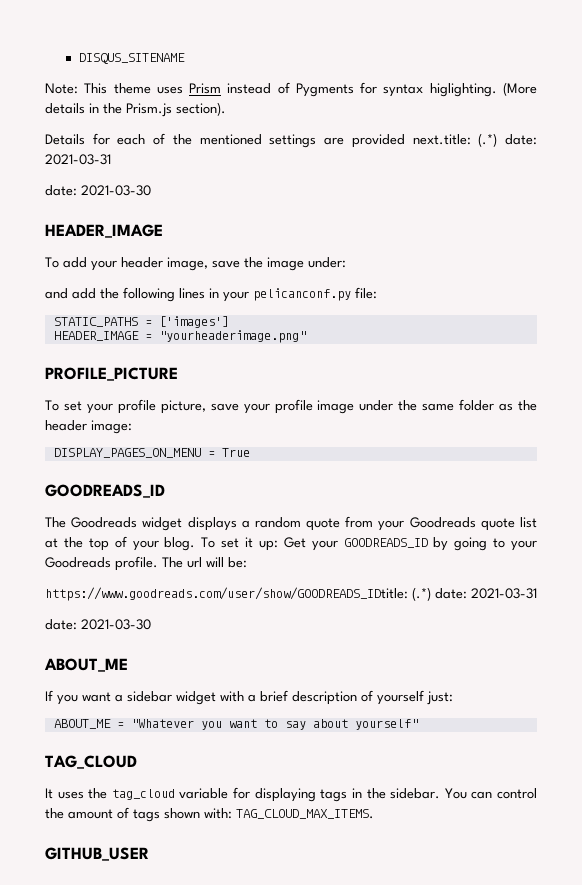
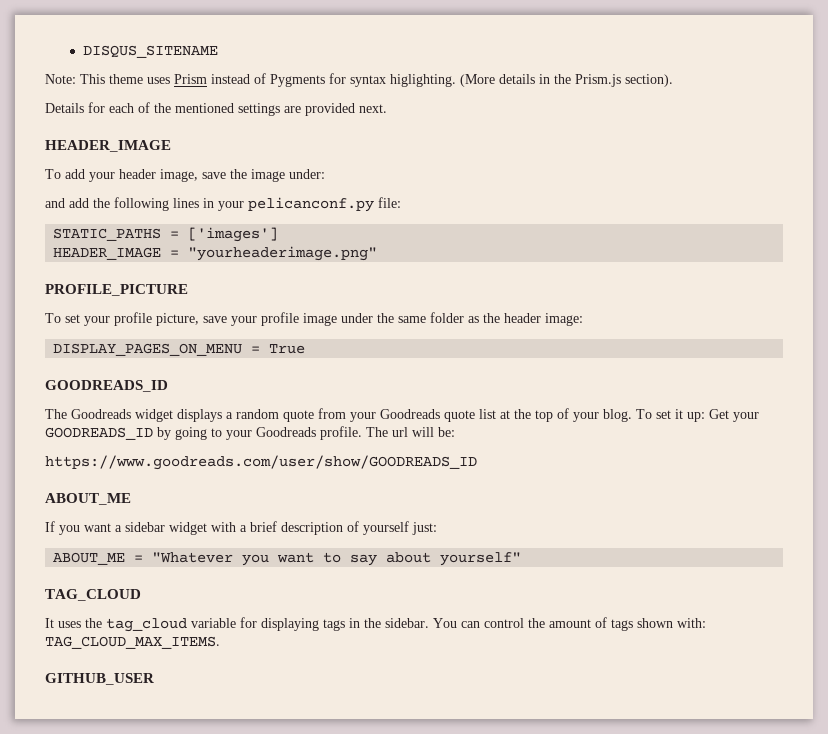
- Details for each of the mentioned settings are provided next.title: (.*) date: 2021-03-31
- date: 2021-03-30
+ Details for each of the mentioned settings are provided next.
- https://www.goodreads.com/user/show/GOODREADS_IDtitle: (.*) date: 2021-03-31
- date: 2021-03-30
+ https://www.goodreads.com/user/show/GOODREADS_ID

